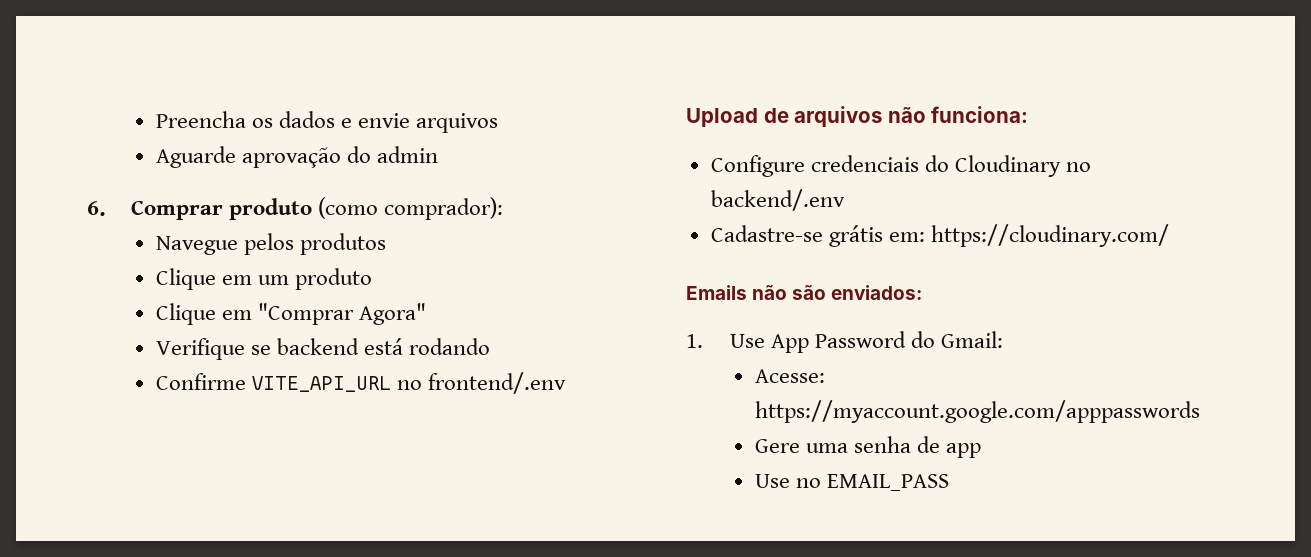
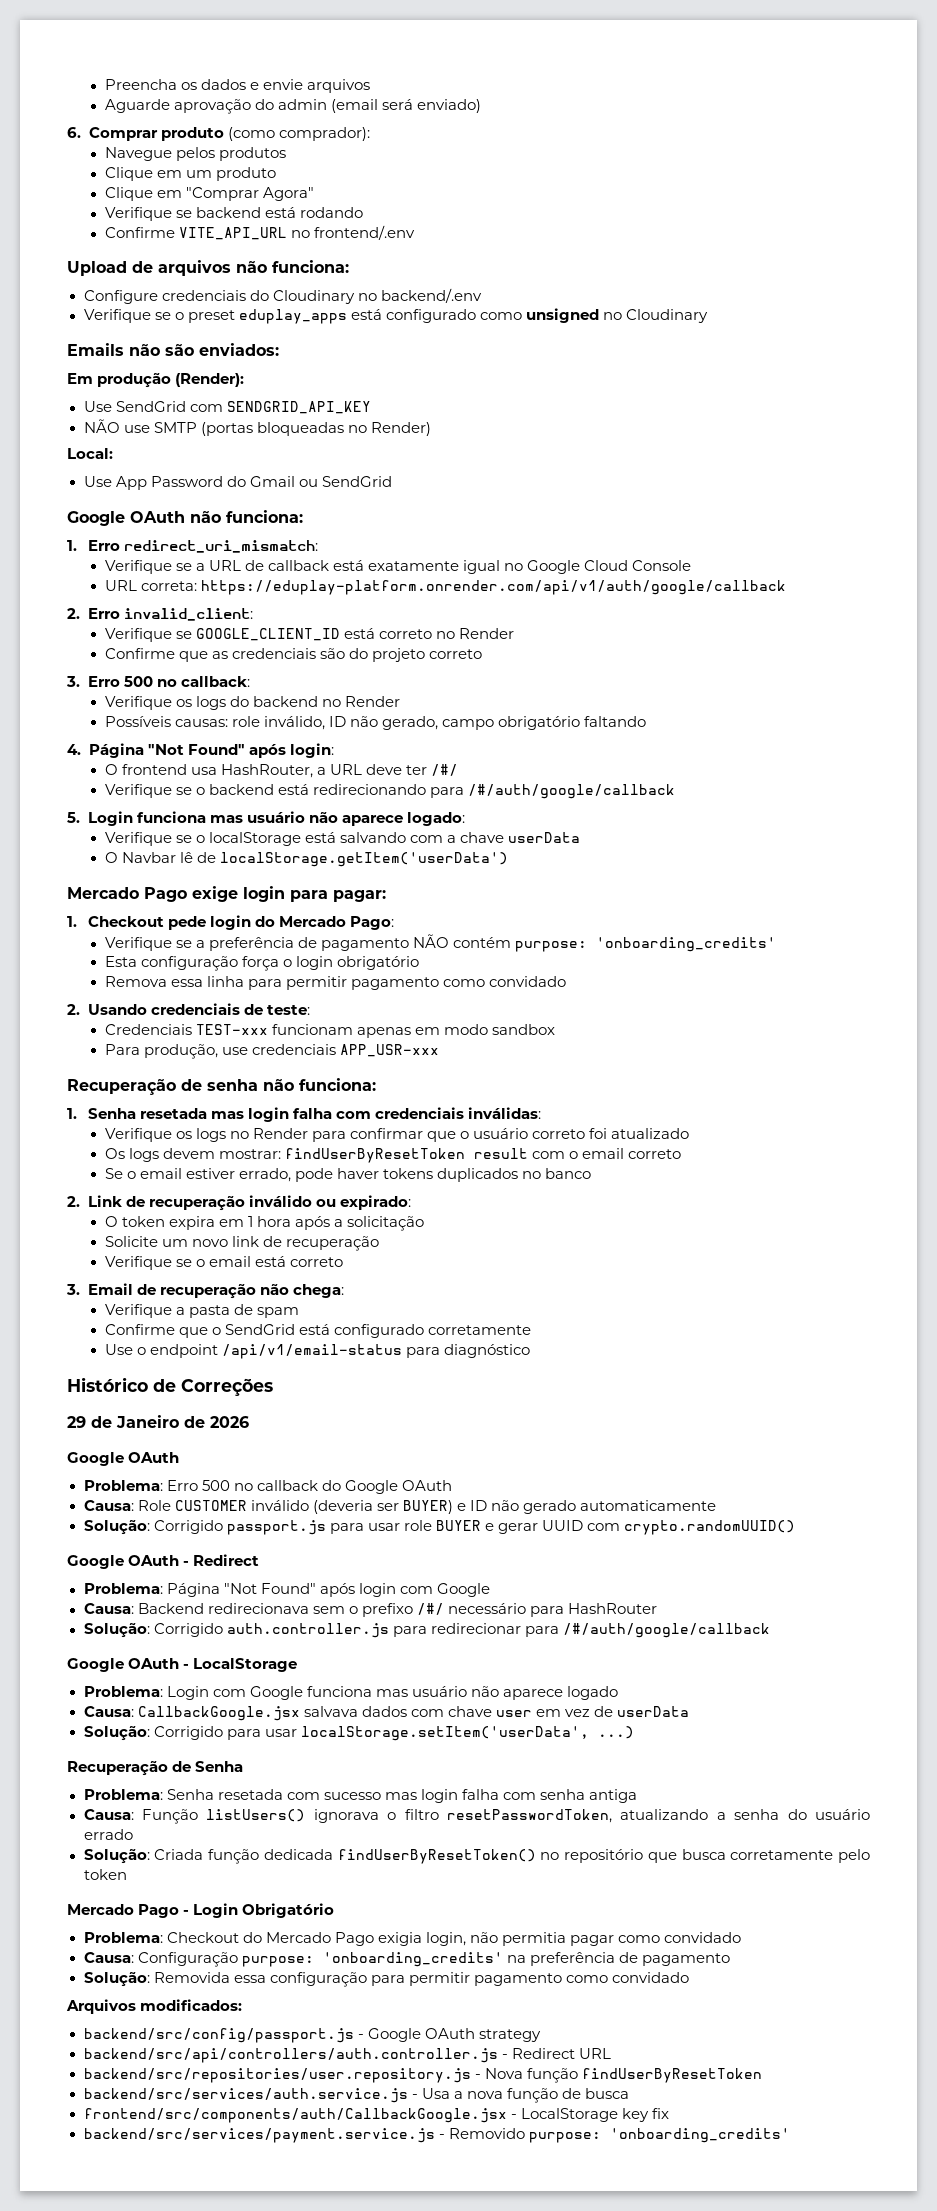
- Aguarde aprovação do admin
+ Aguarde aprovação do admin (email será enviado)
- Cadastre-se grátis em: https://cloudinary.com/
+ Verifique se o preset eduplay_apps está configurado como unsigned no Cloudinary
  Emails não são enviados:
- 1. Use App Password do Gmail:
- Acesse: https://myaccount.google.com/apppasswords
- Gere uma senha de app
- Use no EMAIL_PASS
+ Em produção (Render):
+ Use SendGrid com SENDGRID_API_KEY
+ NÃO use SMTP (portas bloqueadas no Render)
+ Local:
+ Use App Password do Gmail ou SendGrid
+ Google OAuth não funciona:
+ 1. Erro redirect_uri_mismatch:
+ Verifique se a URL de callback está exatamente igual no Google Cloud Console
+ URL correta: https://eduplay-platform.onrender.com/api/v1/auth/google/callback
+ 2. Erro invalid_client:
+ Verifique se GOOGLE_CLIENT_ID está correto no Render
+ Confirme que as credenciais são do projeto correto
+ 3. Erro 500 no callback:
+ Verifique os logs do backend no Render
+ Possíveis causas: role inválido, ID não gerado, campo obrigatório faltando
+ 4. Página "Not Found" após login:
+ O frontend usa HashRouter, a URL deve ter /#/
+ Verifique se o backend está redirecionando para /#/auth/google/callback
+ 5. Login funciona mas usuário não aparece logado:
+ Verifique se o localStorage está salvando com a chave userData
+ O Navbar lê de localStorage.getItem('userData')
+ Mercado Pago exige login para pagar:
+ 1. Checkout pede login do Mercado Pago:
+ Verifique se a preferência de pagamento NÃO contém purpose: 'onboarding_credits'
+ Esta configuração força o login obrigatório
+ Remova essa linha para permitir pagamento como convidado
+ 2. Usando credenciais de teste:
+ Credenciais TEST-xxx funcionam apenas em modo sandbox
+ Para produção, use credenciais APP_USR-xxx
+ Recuperação de senha não funciona:
+ 1. Senha resetada mas login falha com credenciais inválidas:
+ Verifique os logs no Render para confirmar que o usuário correto foi atualizado
+ Os logs devem mostrar: findUserByResetToken result com o email correto
+ Se o email estiver errado, pode haver tokens duplicados no banco
+ 2. Link de recuperação inválido ou expirado:
+ O token expira em 1 hora após a solicitação
+ Solicite um novo link de recuperação
+ Verifique se o email está correto
+ 3. Email de recuperação não chega:
+ Verifique a pasta de spam
+ Confirme que o SendGrid está configurado corretamente
+ Use o endpoint /api/v1/email-status para diagnóstico
+ Histórico de Correções
+ 29 de Janeiro de 2026
+ Google OAuth
+ Problema: Erro 500 no callback do Google OAuth
+ Causa: Role CUSTOMER inválido (deveria ser BUYER) e ID não gerado automaticamente
+ Solução: Corrigido passport.js para usar role BUYER e gerar UUID com crypto.randomUUID()
+ Google OAuth - Redirect
+ Problema: Página "Not Found" após login com Google
+ Causa: Backend redirecionava sem o prefixo /#/ necessário para HashRouter
+ Solução: Corrigido auth.controller.js para redirecionar para /#/auth/google/callback
+ Google OAuth - LocalStorage
+ Problema: Login com Google funciona mas usuário não aparece logado
+ Causa: CallbackGoogle.jsx salvava dados com chave user em vez de userData
+ Solução: Corrigido para usar localStorage.setItem('userData', ...)
+ Recuperação de Senha
+ Problema: Senha resetada com sucesso mas login falha com senha antiga
+ Causa: Função listUsers() ignorava o filtro resetPasswordToken, atualizando a senha do usuário errado
+ Solução: Criada função dedicada findUserByResetToken() no repositório que busca corretamente pelo token
+ Mercado Pago - Login Obrigatório
+ Problema: Checkout do Mercado Pago exigia login, não permitia pagar como convidado
+ Causa: Configuração purpose: 'onboarding_credits' na preferência de pagamento
+ Solução: Removida essa configuração para permitir pagamento como convidado
+ Arquivos modificados:
+ backend/src/config/passport.js - Google OAuth strategy
+ backend/src/api/controllers/auth.controller.js - Redirect URL
+ backend/src/repositories/user.repository.js - Nova função findUserByResetToken
+ backend/src/services/auth.service.js - Usa a nova função de busca
+ frontend/src/components/auth/CallbackGoogle.jsx - LocalStorage key fix
+ backend/src/services/payment.service.js - Removido purpose: 'onboarding_credits'

